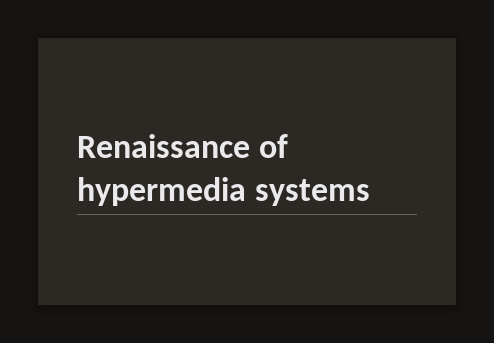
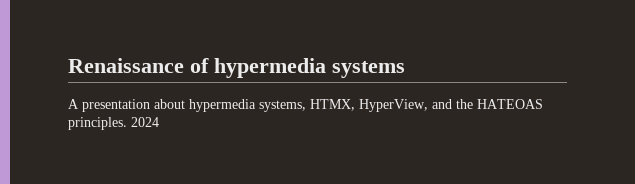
+ A presentation about hypermedia systems, HTMX, HyperView, and the HATEOAS principles. 2024

